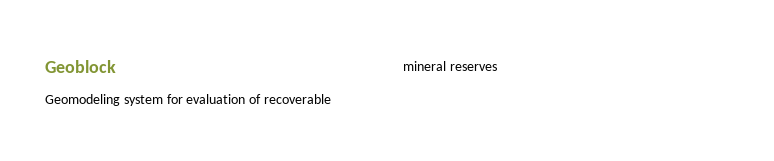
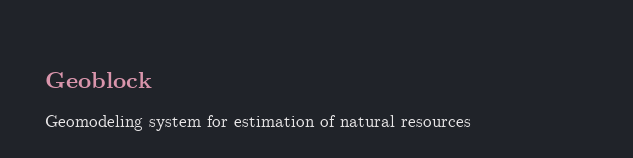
- Geomodeling system for evaluation of recoverable mineral reserves
+ Geomodeling system for estimation of natural resources

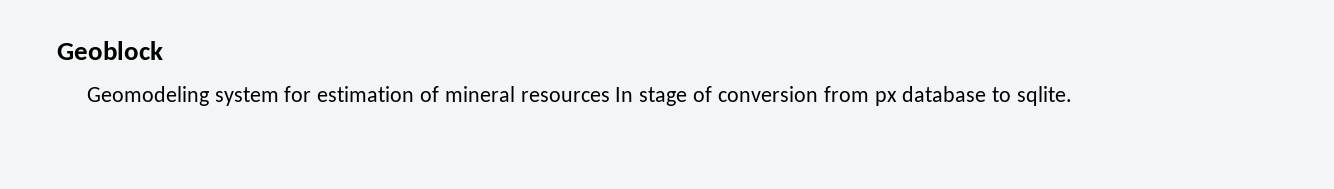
- Geomodeling system for estimation of natural resources
+ Geomodeling system for estimation of mineral resources In stage of conversion from px database to sqlite.

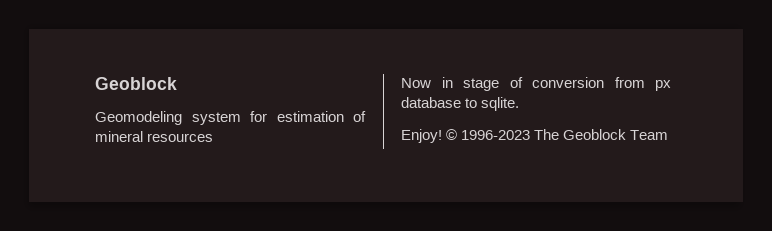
- Geomodeling system for estimation of mineral resources In stage of conversion from px database to sqlite.
+ Geomodeling system for estimation of mineral resources
+ Now in stage of conversion from px database to sqlite.
+ Enjoy! © 1996-2023 The Geoblock Team

